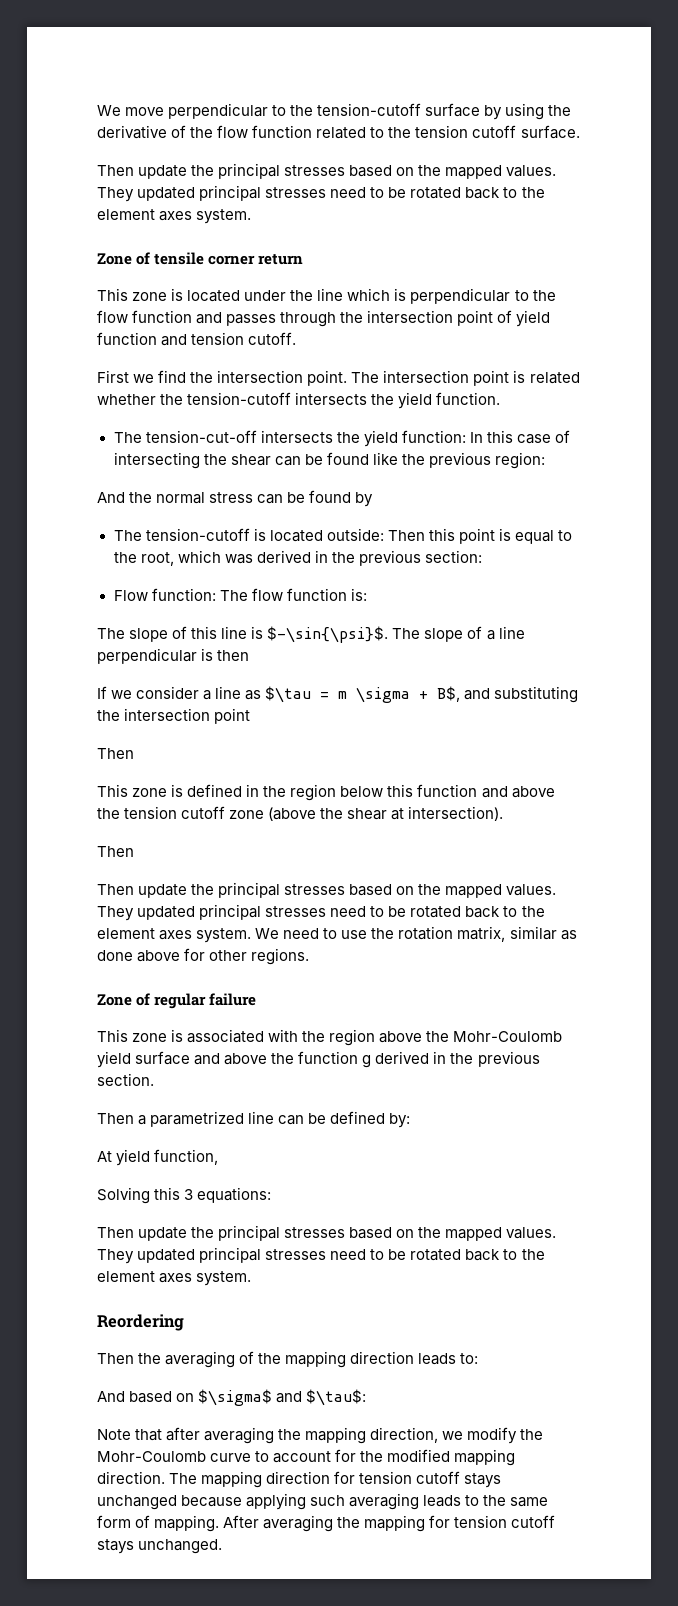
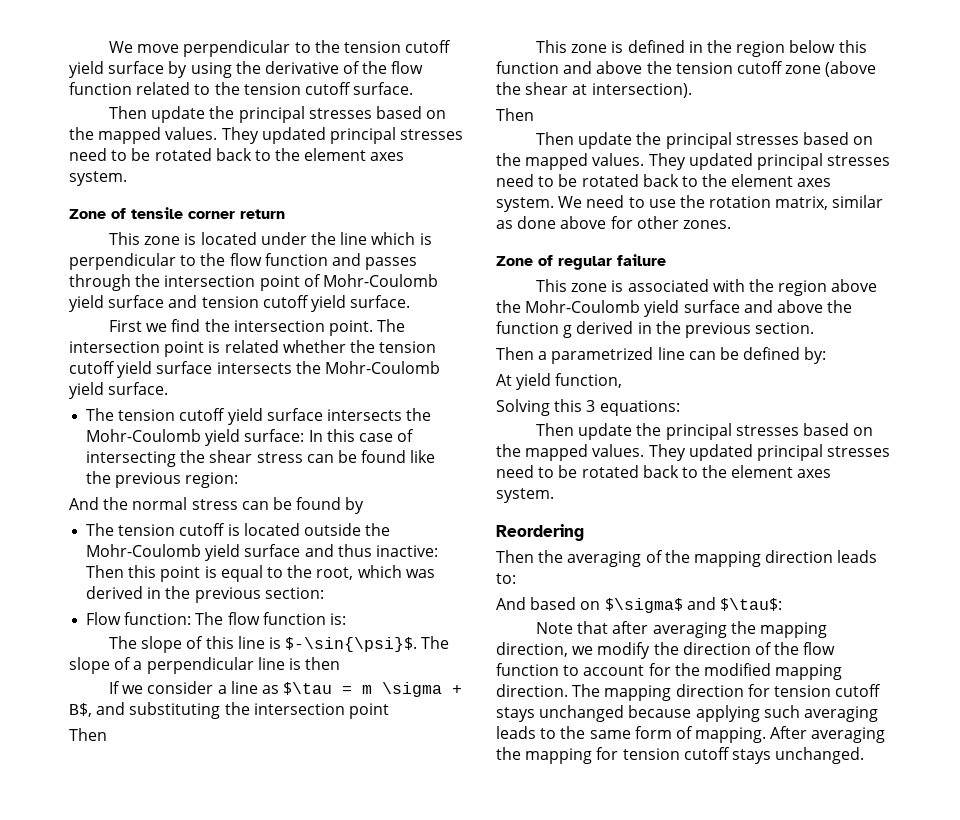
- We move perpendicular to the tension-cutoff surface by using the derivative of the flow function related to the tension cutoff surface.
+ We move perpendicular to the tension cutoff yield surface by using the derivative of the flow function related to the tension cutoff surface.
- This zone is located under the line which is perpendicular to the flow function and passes through the intersection point of yield function and tension cutoff.
+ This zone is located under the line which is perpendicular to the flow function and passes through the intersection point of Mohr-Coulomb yield surface and tension cutoff yield surface.
- The intersection point is related whether the tension-cutoff intersects the yield function.
- The tension-cut-off intersects the yield function: In this case of intersecting the shear can be found like the previous region:
+ The intersection point is related whether the tension cutoff yield surface intersects the Mohr-Coulomb yield surface.
+ The tension cutoff yield surface intersects the Mohr-Coulomb yield surface: In this case of intersecting the shear stress can be found like the previous region:
- The tension-cutoff is located outside: Then this point is equal to the root, which was derived in the previous section:
+ The tension cutoff is located outside the Mohr-Coulomb yield surface and thus inactive: Then this point is equal to the root, which was derived in the previous section:
- The slope of a line perpendicular is then
+ The slope of a perpendicular line is then
- We need to use the rotation matrix, similar as done above for other regions.
+ We need to use the rotation matrix, similar as done above for other zones.
- Note that after averaging the mapping direction, we modify the Mohr-Coulomb curve to account for the modified mapping direction.
+ Note that after averaging the mapping direction, we modify the direction of the flow function to account for the modified mapping direction.

